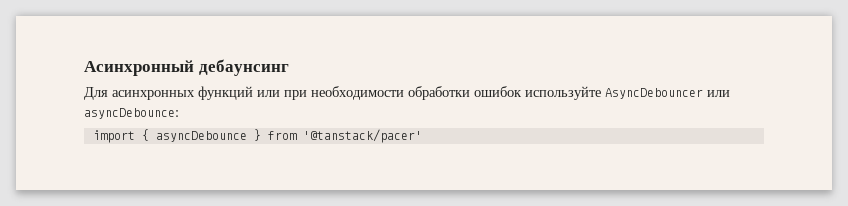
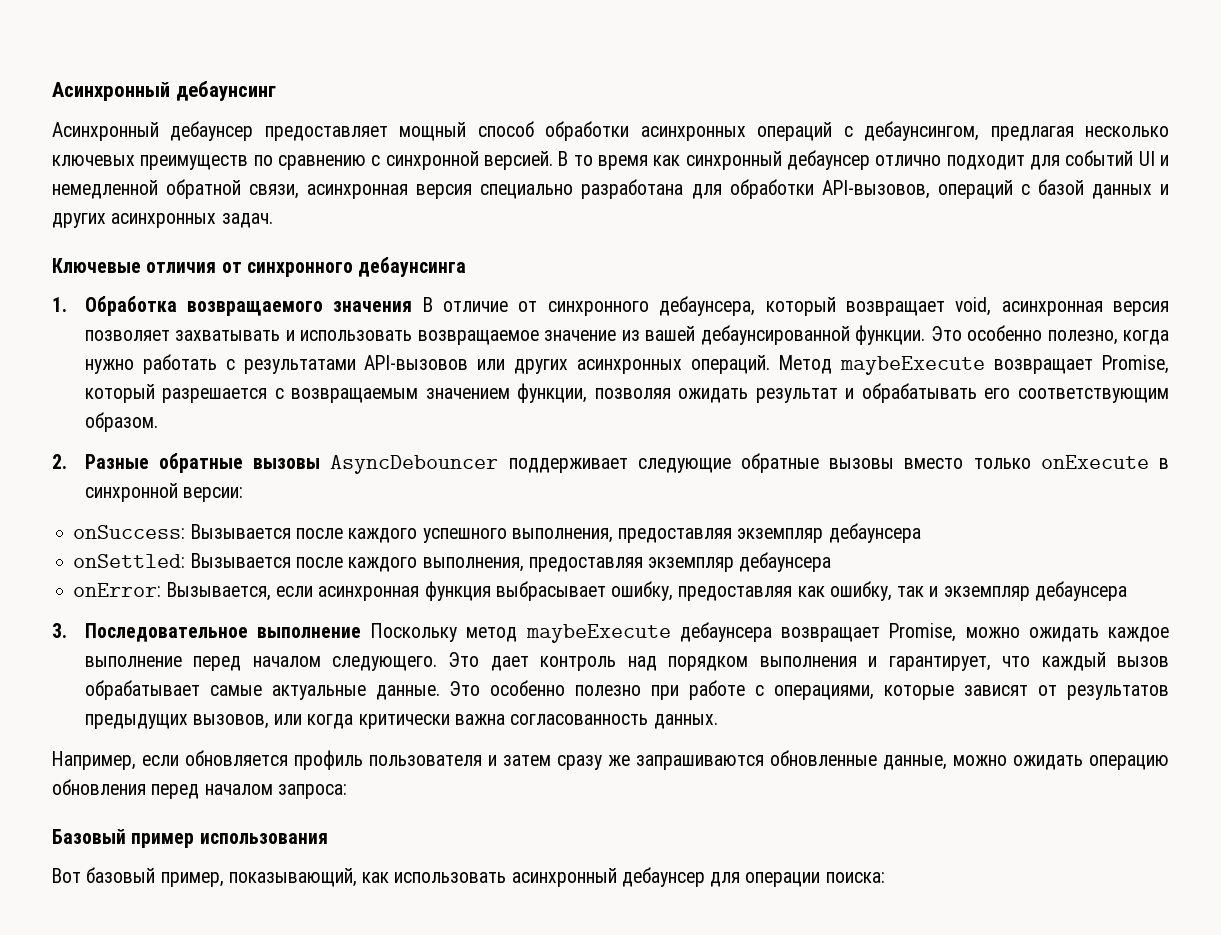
- Для асинхронных функций или при необходимости обработки ошибок используйте AsyncDebouncer или asyncDebounce:
- import { asyncDebounce } from '@tanstack/pacer'
+ Асинхронный дебаунсер предоставляет мощный способ обработки асинхронных операций с дебаунсингом, предлагая несколько ключевых преимуществ по сравнению с синхронной версией. В то время как синхронный дебаунсер отлично подходит для событий UI и немедленной обратной связи, асинхронная версия специально разработана для обработки API-вызовов, операций с базой данных и других асинхронных задач.
+ Ключевые отличия от синхронного дебаунсинга
+ 1. Обработка возвращаемого значения В отличие от синхронного дебаунсера, который возвращает void, асинхронная версия позволяет захватывать и использовать возвращаемое значение из вашей дебаунсированной функции. Это особенно полезно, когда нужно работать с результатами API-вызовов или других асинхронных операций. Метод maybeExecute возвращает Promise, который разрешается с возвращаемым значением функции, позволяя ожидать результат и обрабатывать его соответствующим образом.
+ 2. Разные обратные вызовы AsyncDebouncer поддерживает следующие обратные вызовы вместо только onExecute в синхронной версии:
+ onSuccess: Вызывается после каждого успешного выполнения, предоставляя экземпляр дебаунсера
+ onSettled: Вызывается после каждого выполнения, предоставляя экземпляр дебаунсера
+ onError: Вызывается, если асинхронная функция выбрасывает ошибку, предоставляя как ошибку, так и экземпляр дебаунсера
+ 3. Последовательное выполнение Поскольку метод maybeExecute дебаунсера возвращает Promise, можно ожидать каждое выполнение перед началом следующего. Это дает контроль над порядком выполнения и гарантирует, что каждый вызов обрабатывает самые актуальные данные. Это особенно полезно при работе с операциями, которые зависят от результатов предыдущих вызовов, или когда критически важна согласованность данных.
+ Например, если обновляется профиль пользователя и затем сразу же запрашиваются обновленные данные, можно ожидать операцию обновления перед началом запроса:
+ Базовый пример использования
+ Вот базовый пример, показывающий, как использовать асинхронный дебаунсер для операции поиска:

